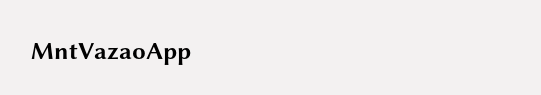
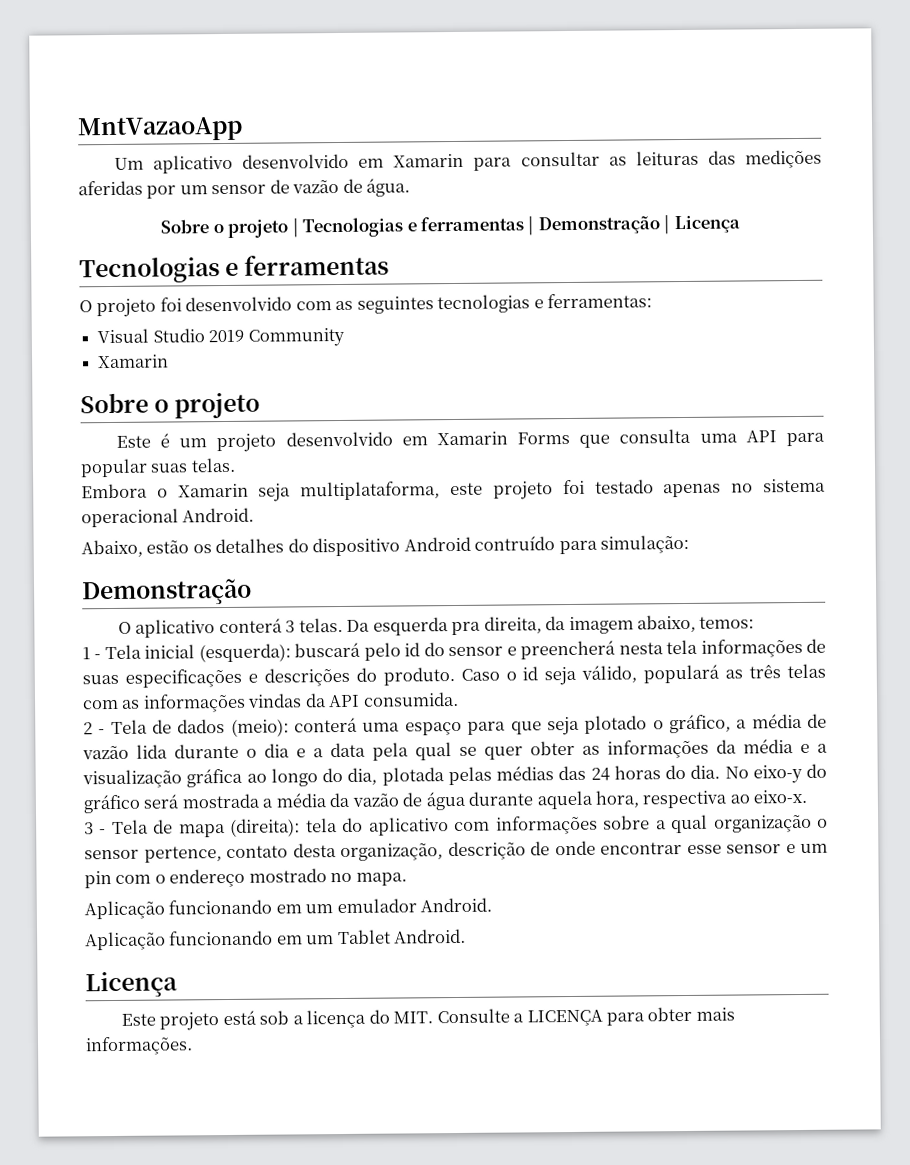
+ Um aplicativo desenvolvido em Xamarin para consultar as leituras das medições aferidas por um sensor de vazão de água.
+ Sobre o projeto | Tecnologias e ferramentas | Demonstração | Licença
+ Tecnologias e ferramentas
+ O projeto foi desenvolvido com as seguintes tecnologias e ferramentas:
+ Visual Studio 2019 Community
+ Xamarin
+ Sobre o projeto
+ Este é um projeto desenvolvido em Xamarin Forms que consulta uma API para popular suas telas.
+ Embora o Xamarin seja multiplataforma, este projeto foi testado apenas no sistema operacional Android.
+ Abaixo, estão os detalhes do dispositivo Android contruído para simulação:
+ Demonstração
+ O aplicativo conterá 3 telas. Da esquerda pra direita, da imagem abaixo, temos:
+ 1 - Tela inicial (esquerda): buscará pelo id do sensor e preencherá nesta tela informações de suas especificações e descrições do produto. Caso o id seja válido, populará as três telas com as informações vindas da API consumida.
+ 2 - Tela de dados (meio): conterá uma espaço para que seja plotado o gráfico, a média de vazão lida durante o dia e a data pela qual se quer obter as informações da média e a visualização gráfica ao longo do dia, plotada pelas médias das 24 horas do dia. No eixo-y do gráfico será mostrada a média da vazão de água durante aquela hora, respectiva ao eixo-x.
+ 3 - Tela de mapa (direita): tela do aplicativo com informações sobre a qual organização o sensor pertence, contato desta organização, descrição de onde encontrar esse sensor e um pin com o endereço mostrado no mapa.
+ Aplicação funcionando em um emulador Android.
+ Aplicação funcionando em um Tablet Android.
+ Licença
+ Este projeto está sob a licença do MIT. Consulte a LICENÇA para obter mais informações.

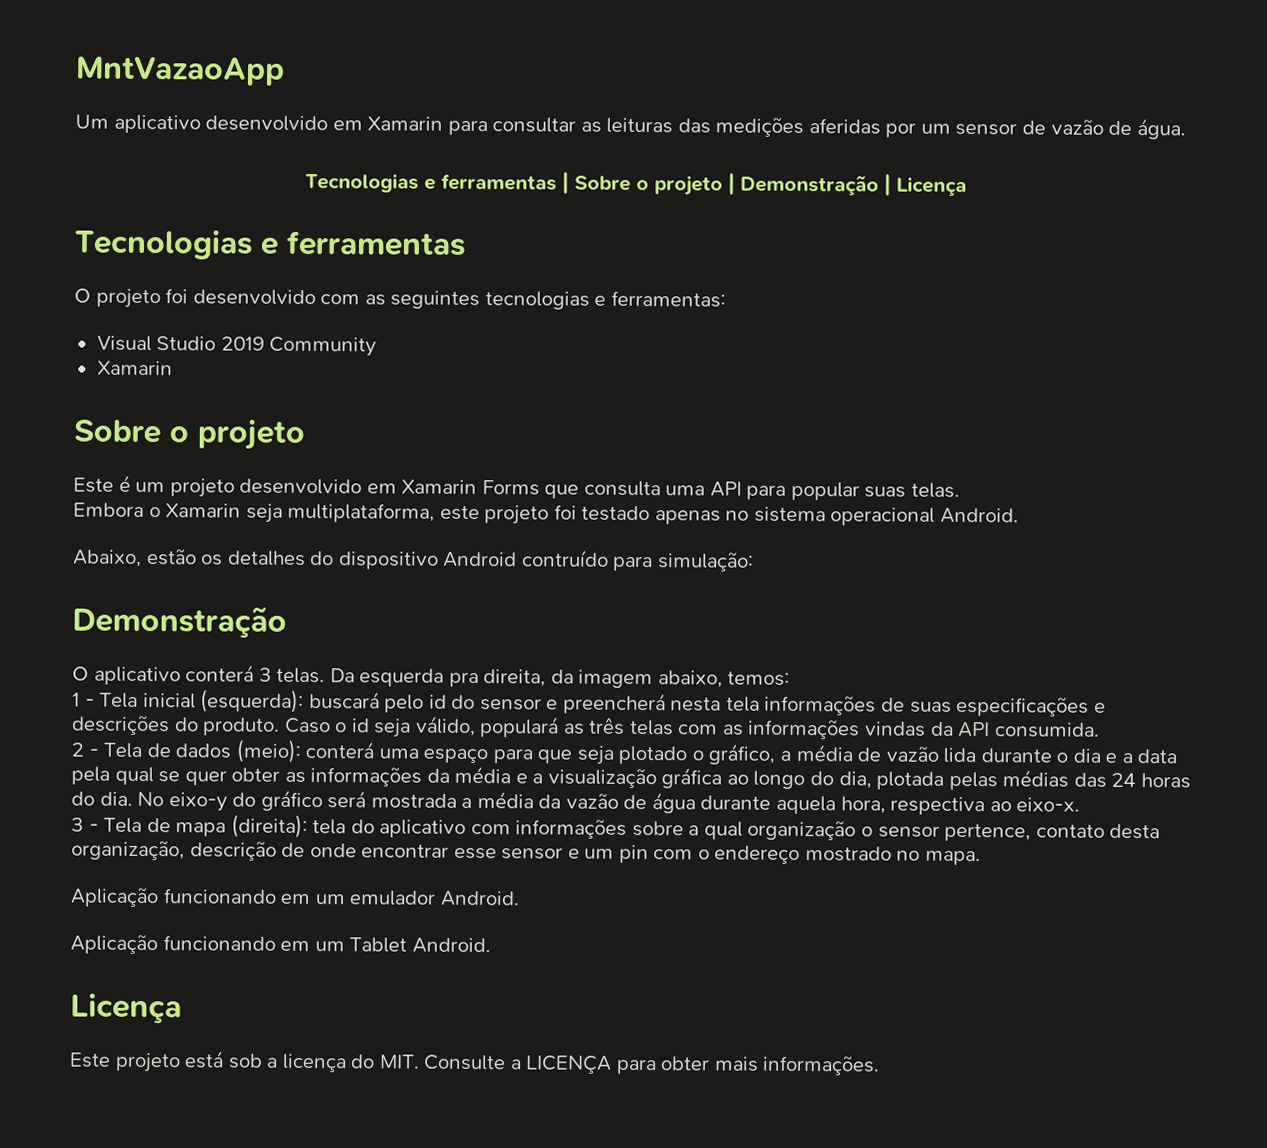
- Sobre o projeto | Tecnologias e ferramentas | Demonstração | Licença
+ Tecnologias e ferramentas | Sobre o projeto | Demonstração | Licença

